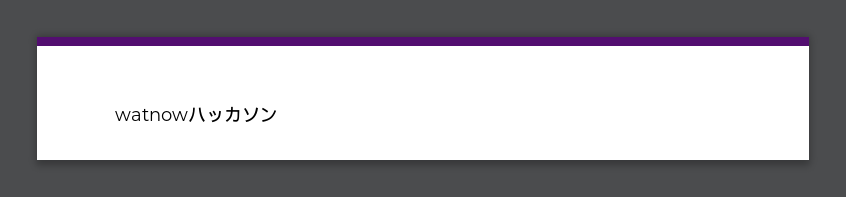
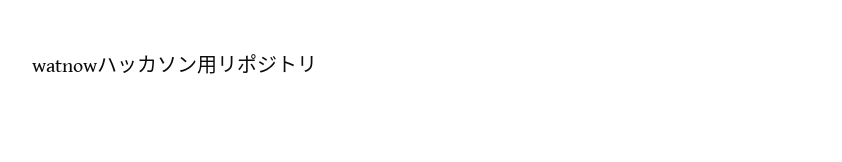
- watnowハッカソン
+ watnowハッカソン用リポジトリ

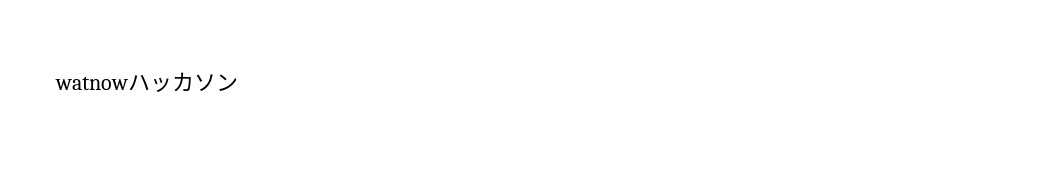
- watnowハッカソン用リポジトリ
+ watnowハッカソン

